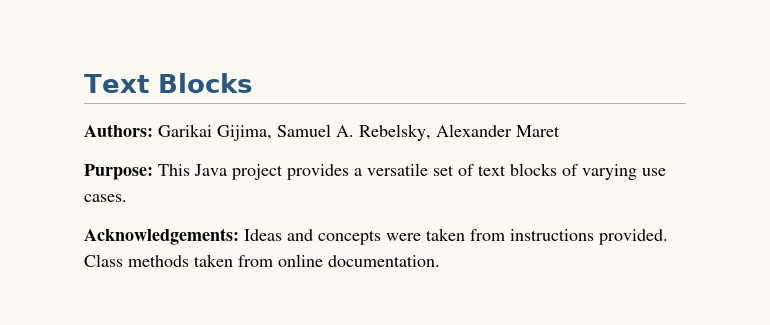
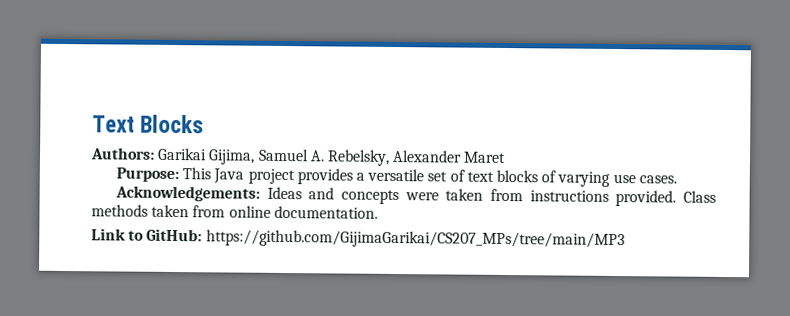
+ Link to GitHub: https://github.com/GijimaGarikai/CS207_MPs/tree/main/MP3

